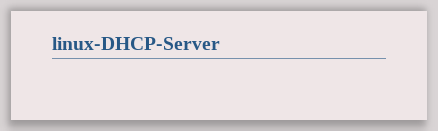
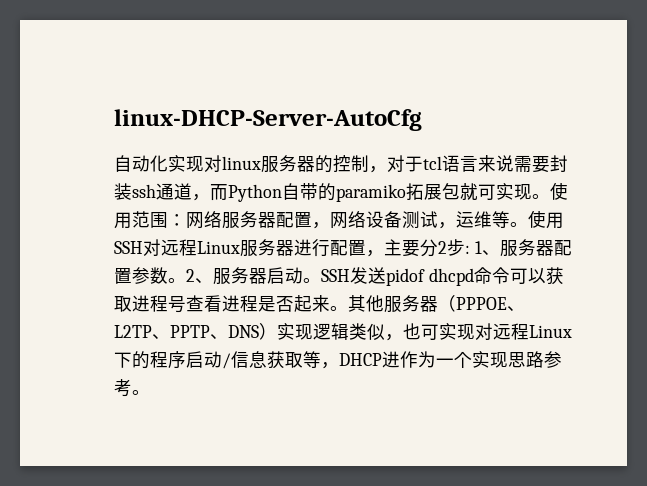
- linux-DHCP-Server
+ linux-DHCP-Server-AutoCfg
+ 自动化实现对linux服务器的控制，对于tcl语言来说需要封装ssh通道，而Python自带的paramiko拓展包就可实现。使用范围：网络服务器配置，网络设备测试，运维等。使用SSH对远程Linux服务器进行配置，主要分2步: 1、服务器配置参数。2、服务器启动。SSH发送pidof dhcpd命令可以获取进程号查看进程是否起来。其他服务器（PPPOE、L2TP、PPTP、DNS）实现逻辑类似，也可实现对远程Linux下的程序启动/信息获取等，DHCP进作为一个实现思路参考。

